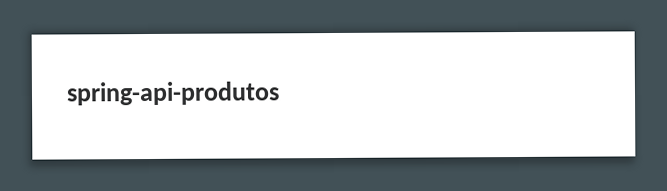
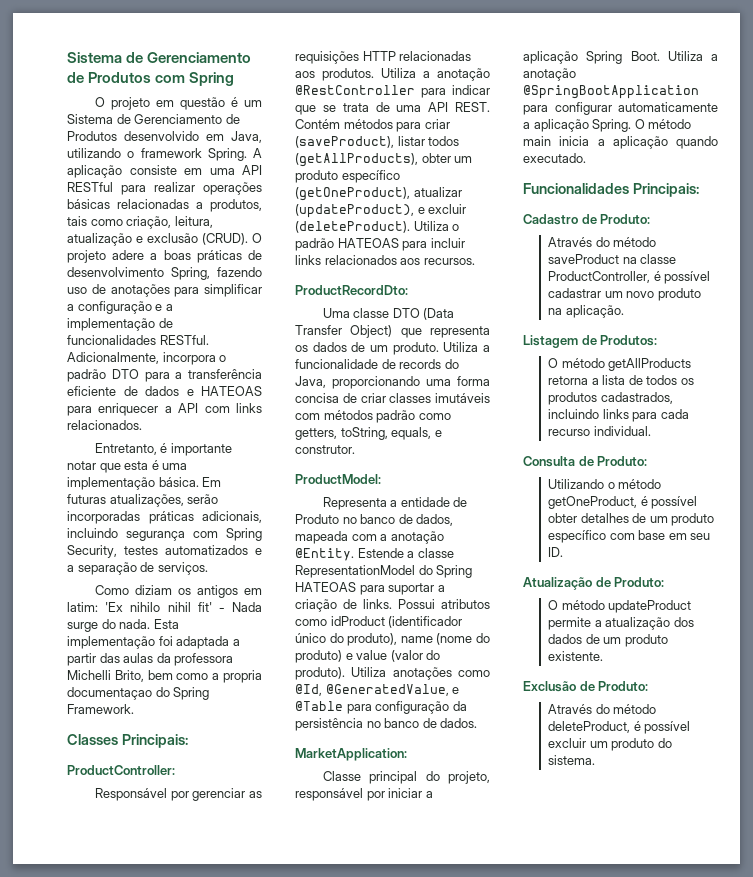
- spring-api-produtos
+ Sistema de Gerenciamento de Produtos com Spring
+ O projeto em questão é um Sistema de Gerenciamento de Produtos desenvolvido em Java, utilizando o framework Spring. A aplicação consiste em uma API RESTful para realizar operações básicas relacionadas a produtos, tais como criação, leitura, atualização e exclusão (CRUD). O projeto adere a boas práticas de desenvolvimento Spring, fazendo uso de anotações para simplificar a configuração e a implementação de funcionalidades RESTful. Adicionalmente, incorpora o padrão DTO para a transferência eficiente de dados e HATEOAS para enriquecer a API com links relacionados.
+ Entretanto, é importante notar que esta é uma implementação básica. Em futuras atualizações, serão incorporadas práticas adicionais, incluindo segurança com Spring Security, testes automatizados e a separação de serviços.
+ Como diziam os antigos em latim: 'Ex nihilo nihil fit' - Nada surge do nada. Esta implementação foi adaptada a partir das aulas da professora Michelli Brito, bem como a propria documentaçao do Spring Framework.
+ Classes Principais:
+ ProductController:
+ Responsável por gerenciar as requisições HTTP relacionadas aos produtos. Utiliza a anotação @RestController para indicar que se trata de uma API REST. Contém métodos para criar (saveProduct), listar todos (getAllProducts), obter um produto específico (getOneProduct), atualizar (updateProduct), e excluir (deleteProduct). Utiliza o padrão HATEOAS para incluir links relacionados aos recursos.
+ ProductRecordDto:
+ Uma classe DTO (Data Transfer Object) que representa os dados de um produto. Utiliza a funcionalidade de records do Java, proporcionando uma forma concisa de criar classes imutáveis com métodos padrão como getters, toString, equals, e construtor.
+ ProductModel:
+ Representa a entidade de Produto no banco de dados, mapeada com a anotação @Entity. Estende a classe RepresentationModel do Spring HATEOAS para suportar a criação de links. Possui atributos como idProduct (identificador único do produto), name (nome do produto) e value (valor do produto). Utiliza anotações como @Id, @GeneratedValue, e @Table para configuração da persistência no banco de dados.
+ MarketApplication:
+ Classe principal do projeto, responsável por iniciar a aplicação Spring Boot. Utiliza a anotação @SpringBootApplication para configurar automaticamente a aplicação Spring. O método main inicia a aplicação quando executado.
+ Funcionalidades Principais:
+ Cadastro de Produto:
+ Através do método saveProduct na classe ProductController, é possível cadastrar um novo produto na aplicação.
+ Listagem de Produtos:
+ O método getAllProducts retorna a lista de todos os produtos cadastrados, incluindo links para cada recurso individual.
+ Consulta de Produto:
+ Utilizando o método getOneProduct, é possível obter detalhes de um produto específico com base em seu ID.
+ Atualização de Produto:
+ O método updateProduct permite a atualização dos dados de um produto existente.
+ Exclusão de Produto:
+ Através do método deleteProduct, é possível excluir um produto do sistema.

